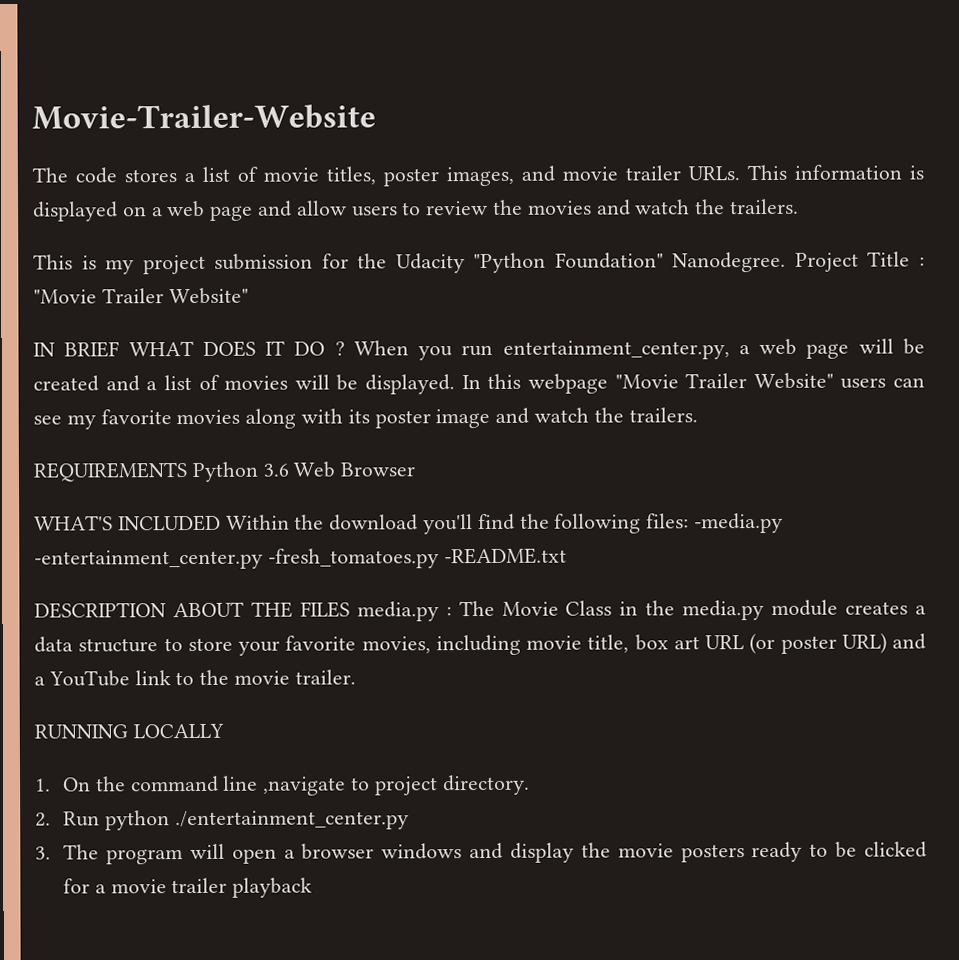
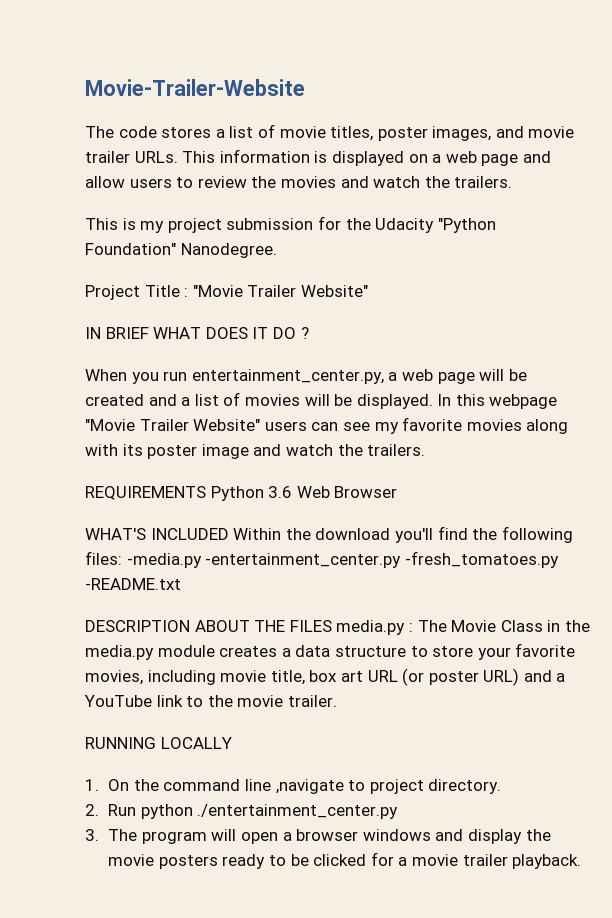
- This is my project submission for the Udacity "Python Foundation" Nanodegree. Project Title : "Movie Trailer Website"
+ This is my project submission for the Udacity "Python Foundation" Nanodegree.
+ Project Title : "Movie Trailer Website"
- IN BRIEF WHAT DOES IT DO ? When you run entertainment_center.py, a web page will be created and a list of movies will be displayed.
+ IN BRIEF WHAT DOES IT DO ?
+ When you run entertainment_center.py, a web page will be created and a list of movies will be displayed.
- 3. The program will open a browser windows and display the movie posters ready to be clicked for a movie trailer playback
+ 3. The program will open a browser windows and display the movie posters ready to be clicked for a movie trailer playback.

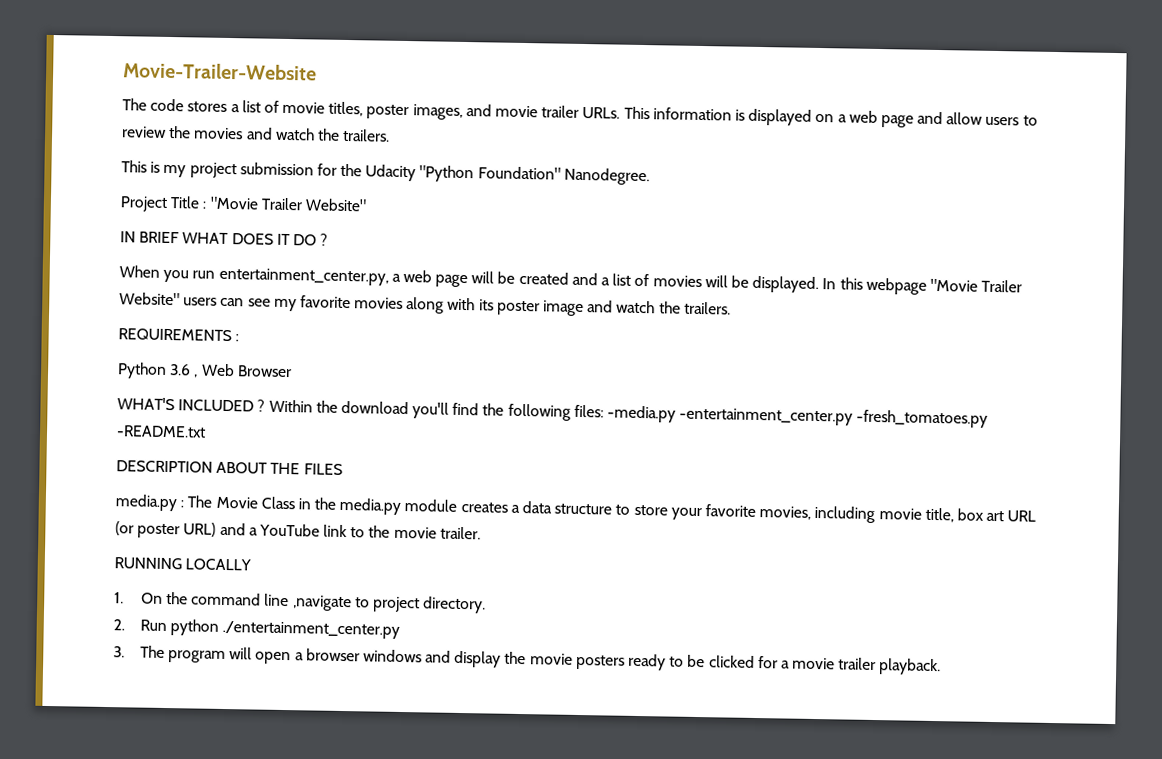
- REQUIREMENTS Python 3.6 Web Browser
+ REQUIREMENTS :
+ Python 3.6 , Web Browser
- WHAT'S INCLUDED Within the download you'll find the following files: -media.py -entertainment_center.py -fresh_tomatoes.py -README.txt
+ WHAT'S INCLUDED ? Within the download you'll find the following files: -media.py -entertainment_center.py -fresh_tomatoes.py -README.txt
- DESCRIPTION ABOUT THE FILES media.py : The Movie Class in the media.py module creates a data structure to store your favorite movies, including movie title, box art URL (or poster URL) and a YouTube link to the movie trailer.
+ DESCRIPTION ABOUT THE FILES
+ media.py : The Movie Class in the media.py module creates a data structure to store your favorite movies, including movie title, box art URL (or poster URL) and a YouTube link to the movie trailer.

